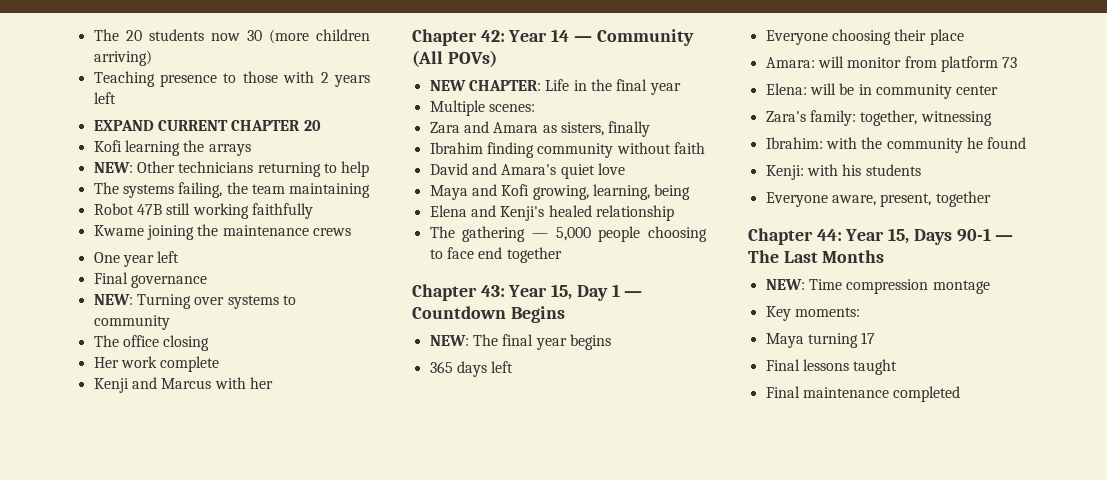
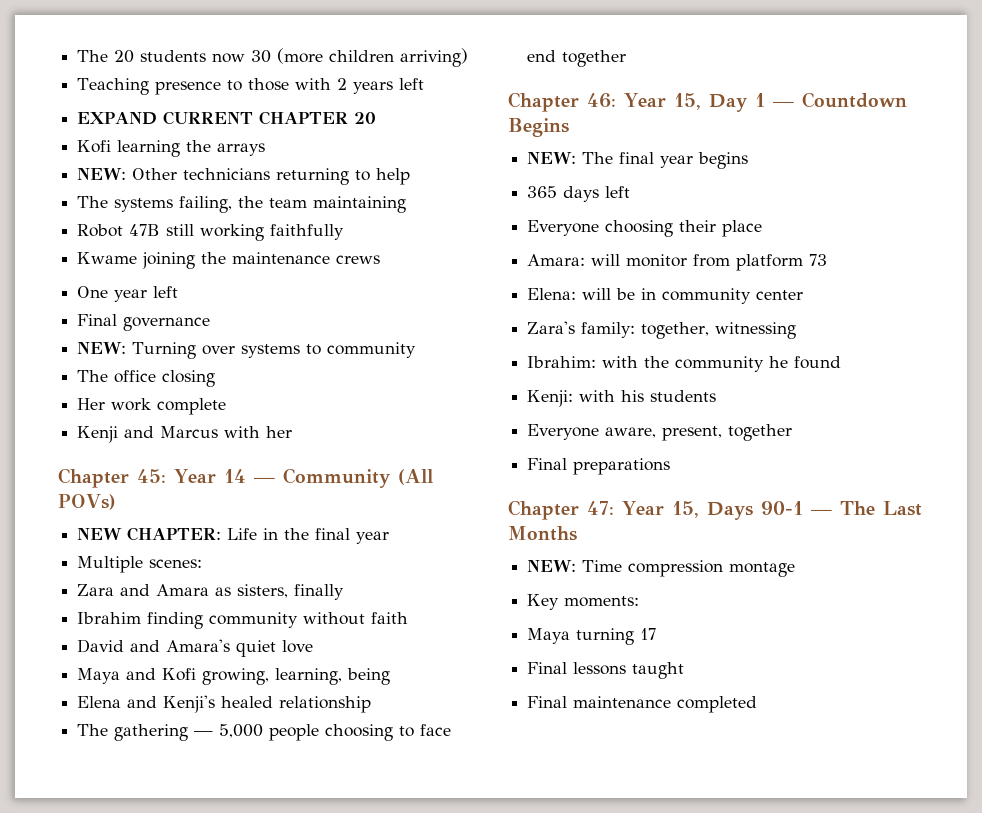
- Chapter 42: Year 14 — Community (All POVs)
+ Chapter 45: Year 14 — Community (All POVs)
- Chapter 43: Year 15, Day 1 — Countdown Begins
+ Chapter 46: Year 15, Day 1 — Countdown Begins
- Chapter 44: Year 15, Days 90-1 — The Last Months
+ Final preparations
+ Chapter 47: Year 15, Days 90-1 — The Last Months

